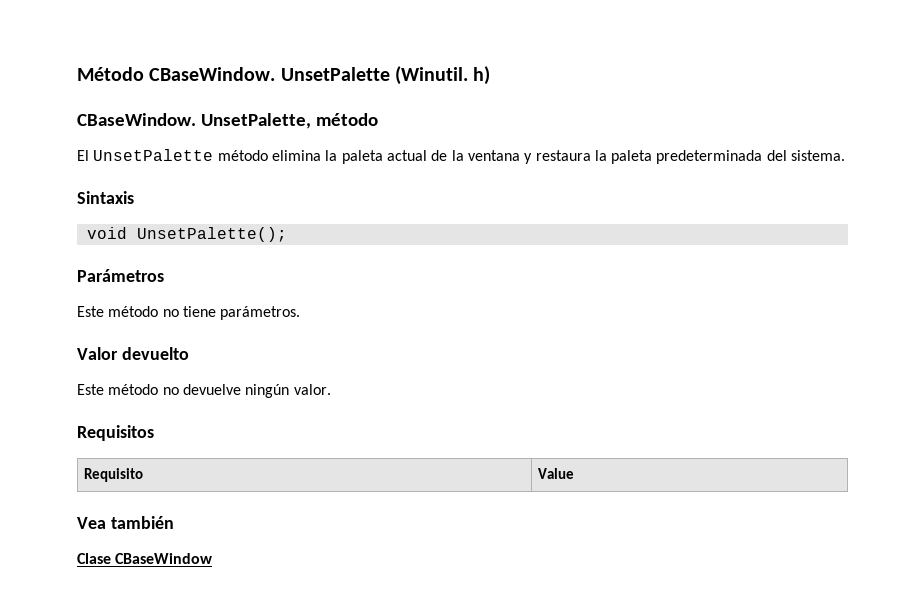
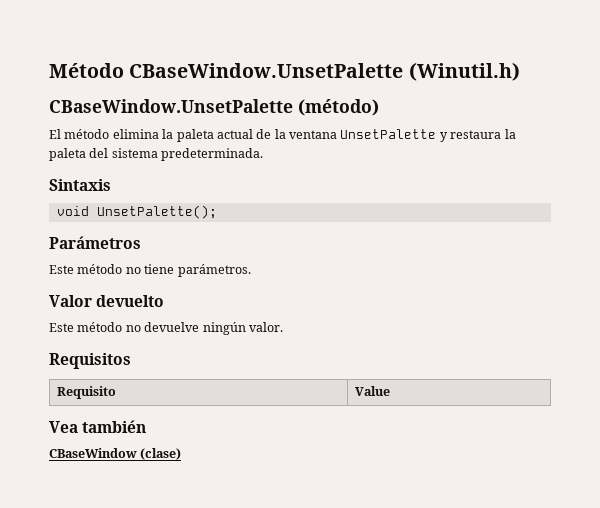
- Método CBaseWindow. UnsetPalette (Winutil. h)
- CBaseWindow. UnsetPalette, método
+ Método CBaseWindow.UnsetPalette (Winutil.h)
+ CBaseWindow.UnsetPalette (método)
- El UnsetPalette método elimina la paleta actual de la ventana y restaura la paleta predeterminada del sistema.
+ El método elimina la paleta actual de la ventana UnsetPalette y restaura la paleta del sistema predeterminada.
- Clase CBaseWindow
+ CBaseWindow (clase)

